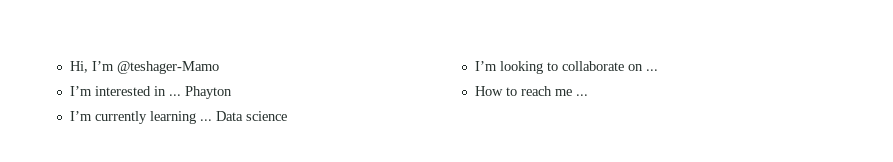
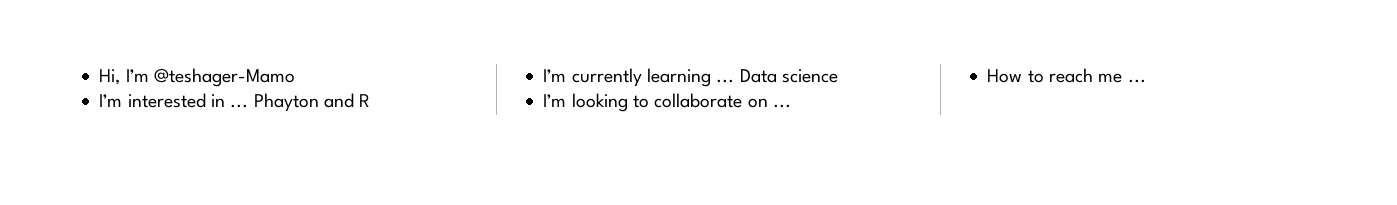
- Phayton
+ Phayton and R

